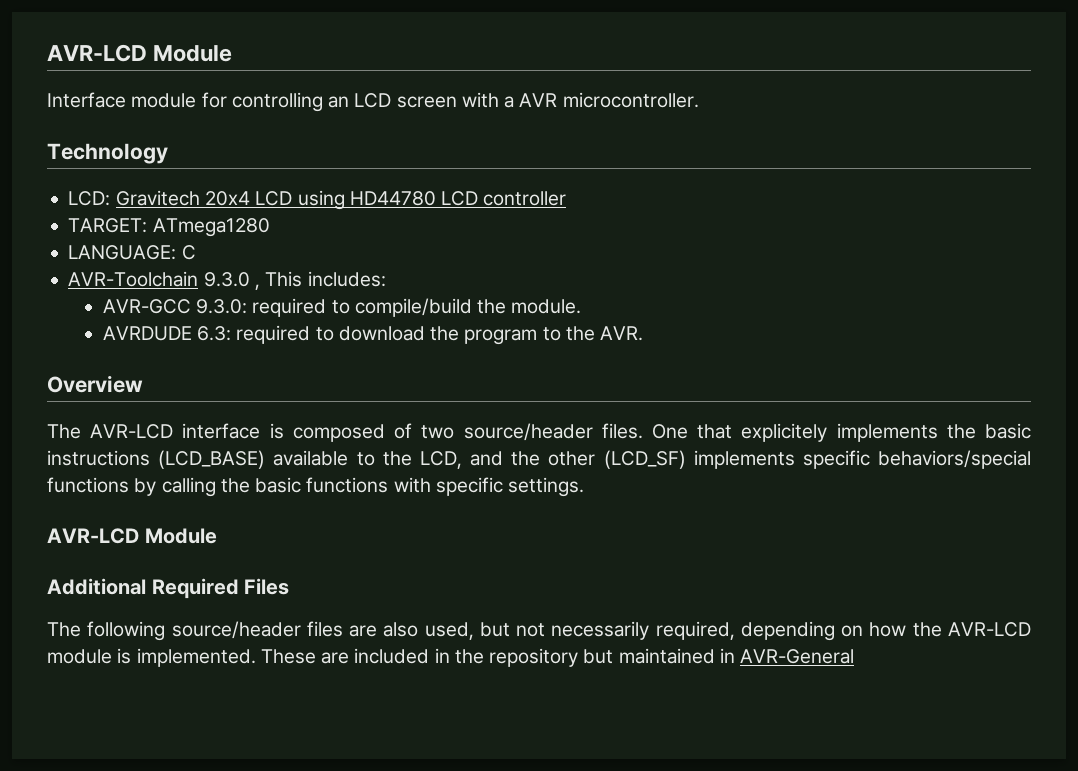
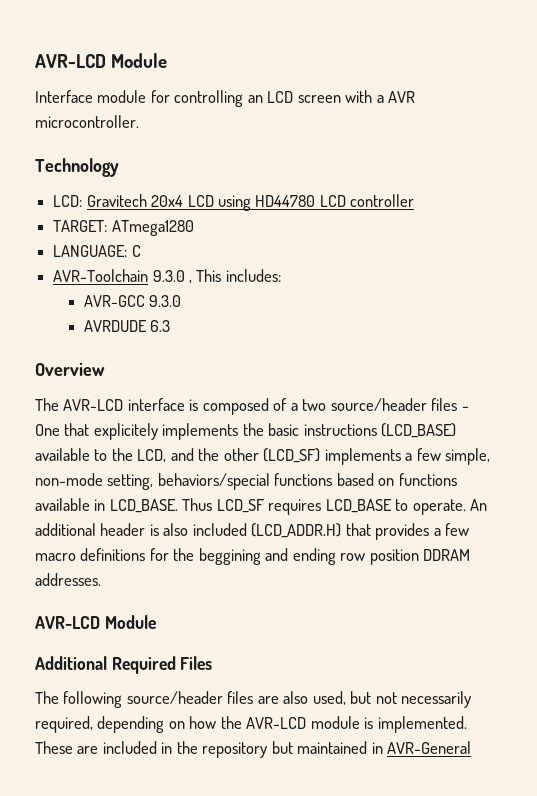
- AVR-GCC 9.3.0: required to compile/build the module.
- AVRDUDE 6.3: required to download the program to the AVR.
+ AVR-GCC 9.3.0
+ AVRDUDE 6.3
- The AVR-LCD interface is composed of two source/header files. One that explicitely implements the basic instructions (LCD_BASE) available to the LCD, and the other (LCD_SF) implements specific behaviors/special functions by calling the basic functions with specific settings.
+ The AVR-LCD interface is composed of a two source/header files - One that explicitely implements the basic instructions (LCD_BASE) available to the LCD, and the other (LCD_SF) implements a few simple, non-mode setting, behaviors/special functions based on functions available in LCD_BASE. Thus LCD_SF requires LCD_BASE to operate. An additional header is also included (LCD_ADDR.H) that provides a few macro definitions for the beggining and ending row position DDRAM addresses.

